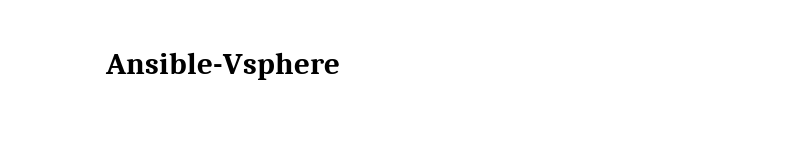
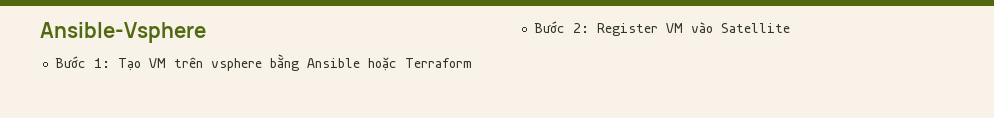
+ Bước 1: Tạo VM trên vsphere bằng Ansible hoặc Terraform
+ Bước 2: Register VM vào Satellite

